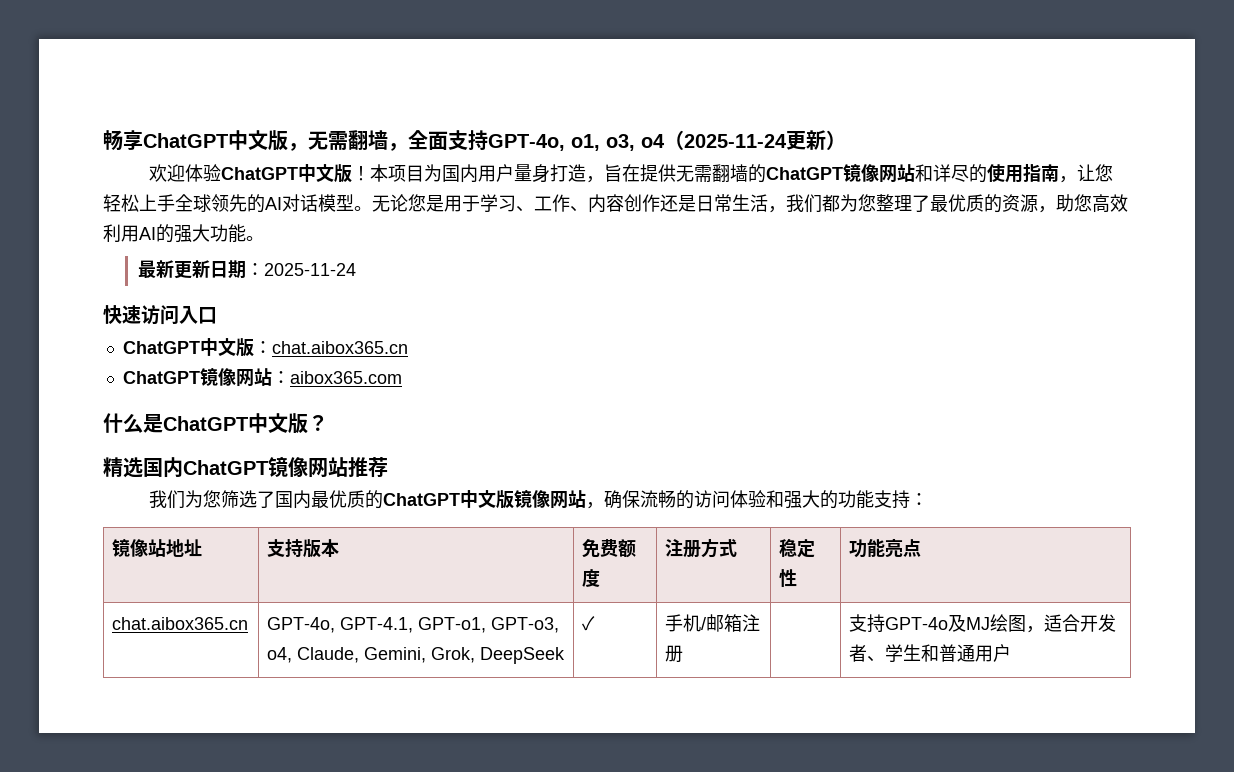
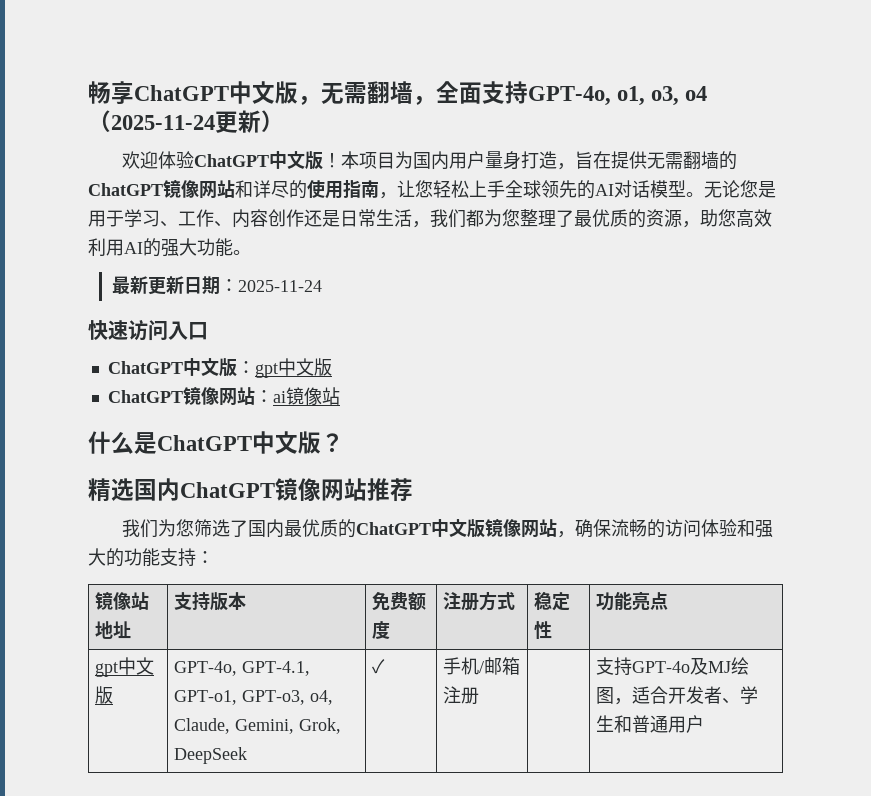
- ChatGPT中文版：chat.aibox365.cn
+ ChatGPT中文版：gpt中文版
- ChatGPT镜像网站：aibox365.com
+ ChatGPT镜像网站：ai镜像站
- chat.aibox365.cn | GPT-4o, GPT-4.1, GPT-o1, GPT-o3, o4, Claude, Gemini, Grok, DeepSeek | ✓ | 手机/邮箱注册 | | 支持GPT-4o及MJ绘图，适合开发者、学生和普通用户
+ gpt中文版 | GPT-4o, GPT-4.1, GPT-o1, GPT-o3, o4, Claude, Gemini, Grok, DeepSeek | ✓ | 手机/邮箱注册 | | 支持GPT-4o及MJ绘图，适合开发者、学生和普通用户

